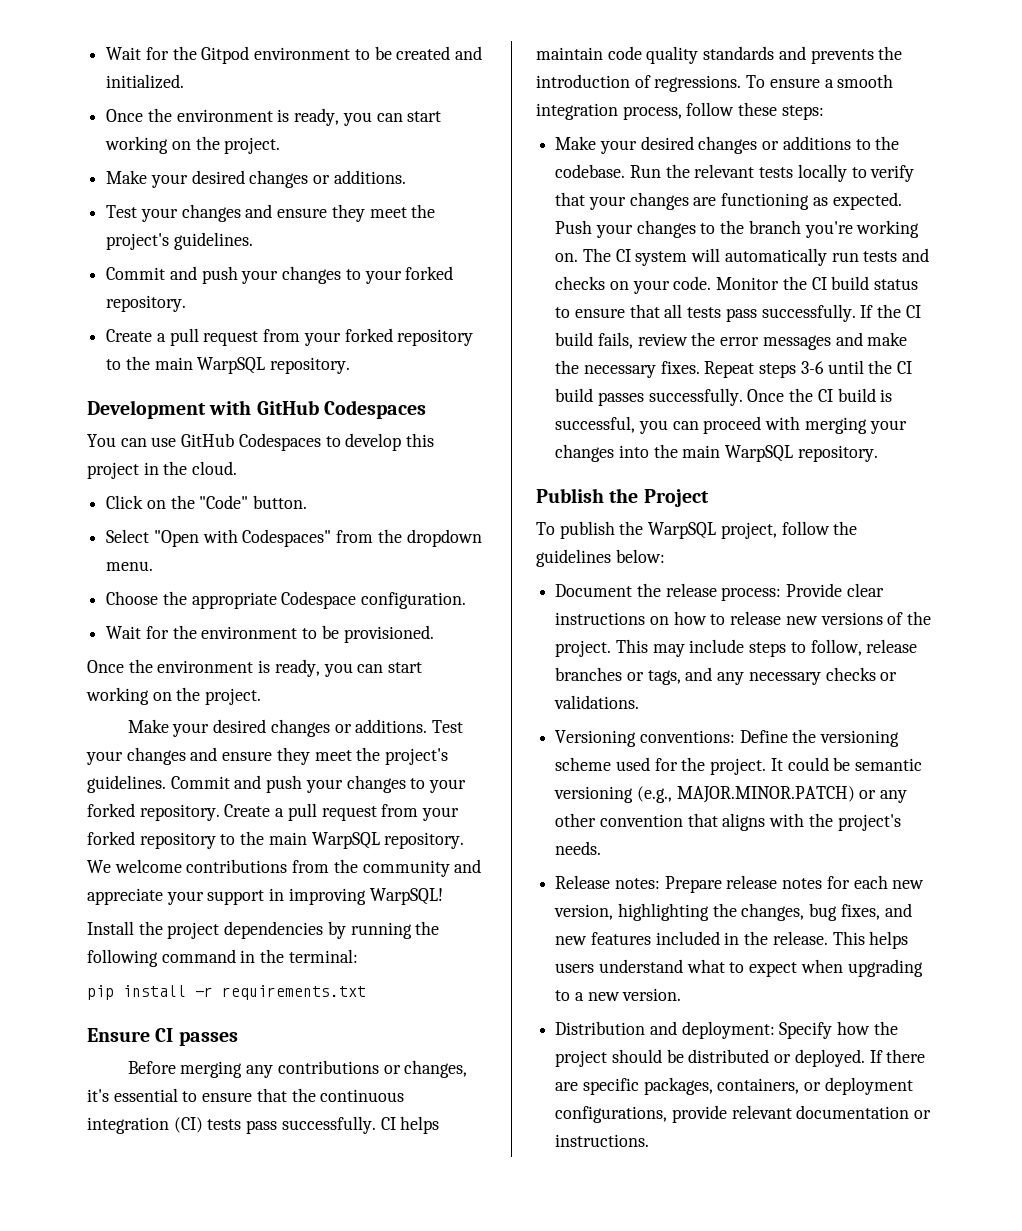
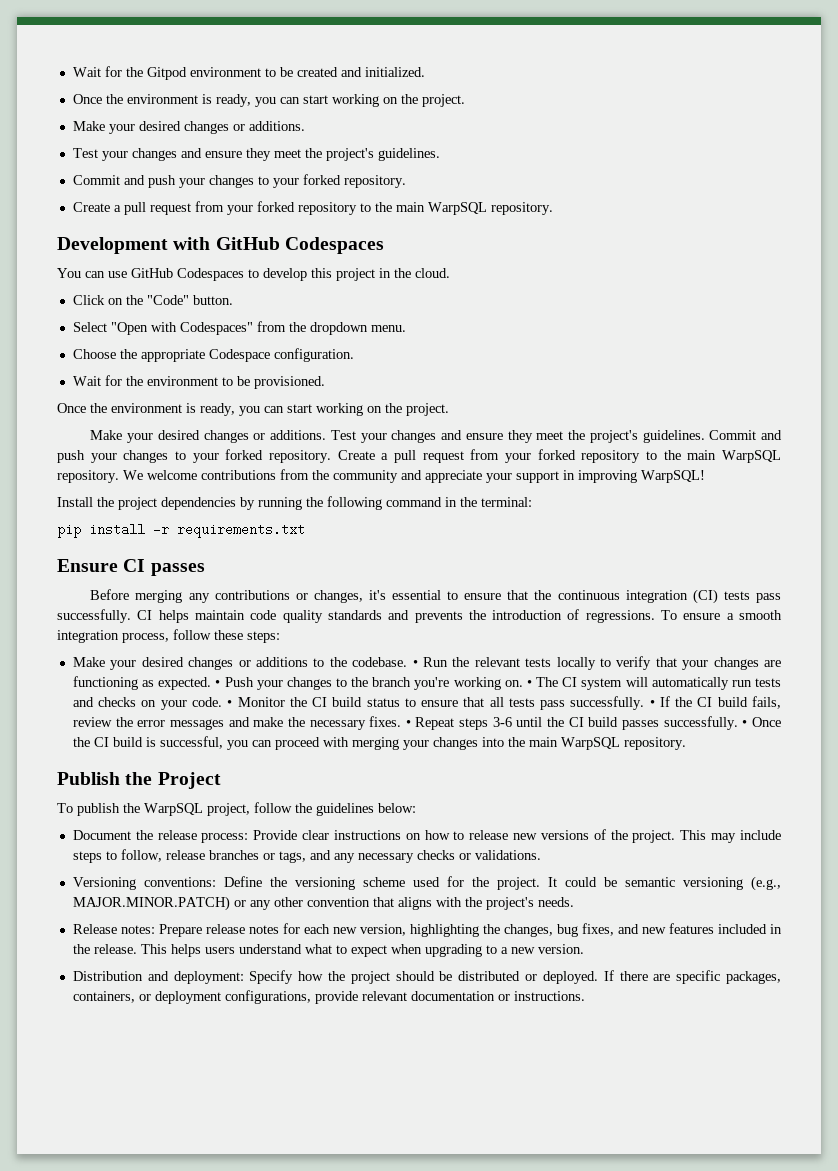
- Run the relevant tests locally to verify that your changes are functioning as expected.
+ • Run the relevant tests locally to verify that your changes are functioning as expected.
- Push your changes to the branch you're working on.
+ • Push your changes to the branch you're working on.
- The CI system will automatically run tests and checks on your code.
+ • The CI system will automatically run tests and checks on your code.
- Monitor the CI build status to ensure that all tests pass successfully.
+ • Monitor the CI build status to ensure that all tests pass successfully.
- If the CI build fails, review the error messages and make the necessary fixes.
+ • If the CI build fails, review the error messages and make the necessary fixes.
- Repeat steps 3-6 until the CI build passes successfully.
+ • Repeat steps 3-6 until the CI build passes successfully.
- Once the CI build is successful, you can proceed with merging your changes into the main WarpSQL repository.
+ • Once the CI build is successful, you can proceed with merging your changes into the main WarpSQL repository.

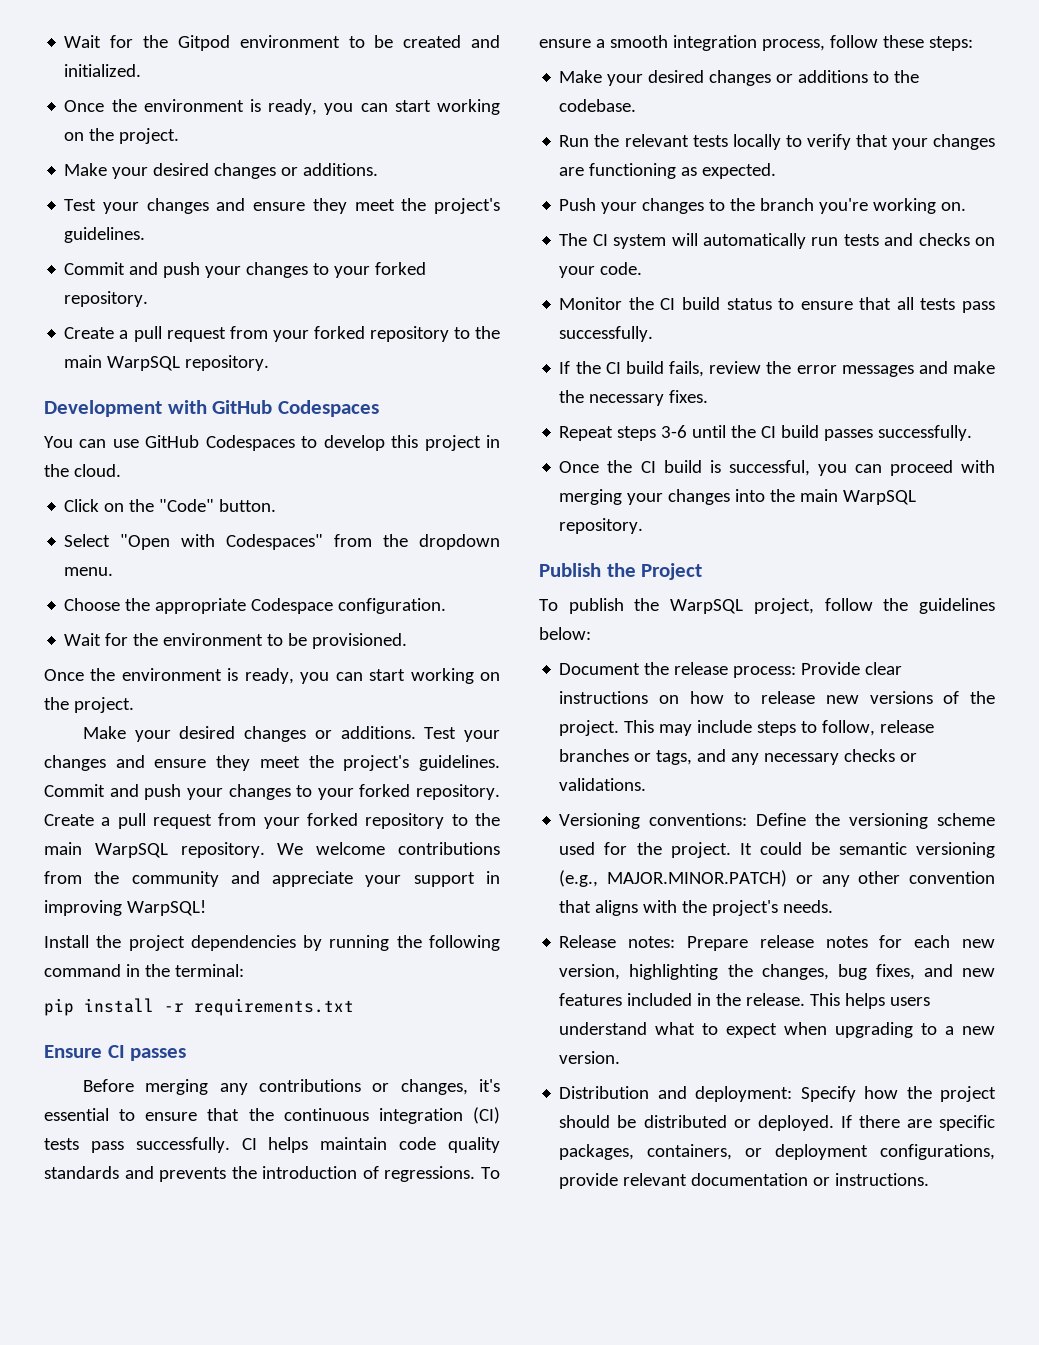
- Make your desired changes or additions to the codebase. • Run the relevant tests locally to verify that your changes are functioning as expected. • Push your changes to the branch you're working on. • The CI system will automatically run tests and checks on your code. • Monitor the CI build status to ensure that all tests pass successfully. • If the CI build fails, review the error messages and make the necessary fixes. • Repeat steps 3-6 until the CI build passes successfully. • Once the CI build is successful, you can proceed with merging your changes into the main WarpSQL repository.
+ Make your desired changes or additions to the codebase.
+ Run the relevant tests locally to verify that your changes are functioning as expected.
+ Push your changes to the branch you're working on.
+ The CI system will automatically run tests and checks on your code.
+ Monitor the CI build status to ensure that all tests pass successfully.
+ If the CI build fails, review the error messages and make the necessary fixes.
+ Repeat steps 3-6 until the CI build passes successfully.
+ Once the CI build is successful, you can proceed with merging your changes into the main WarpSQL repository.

